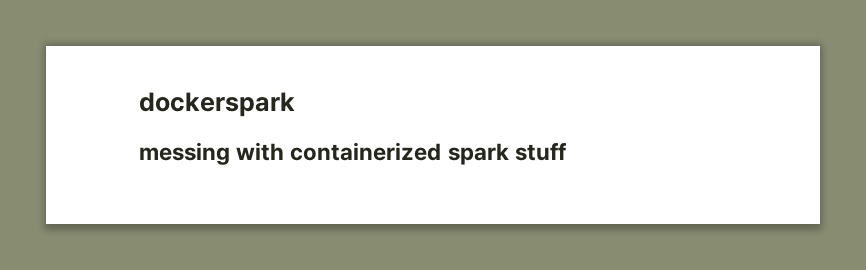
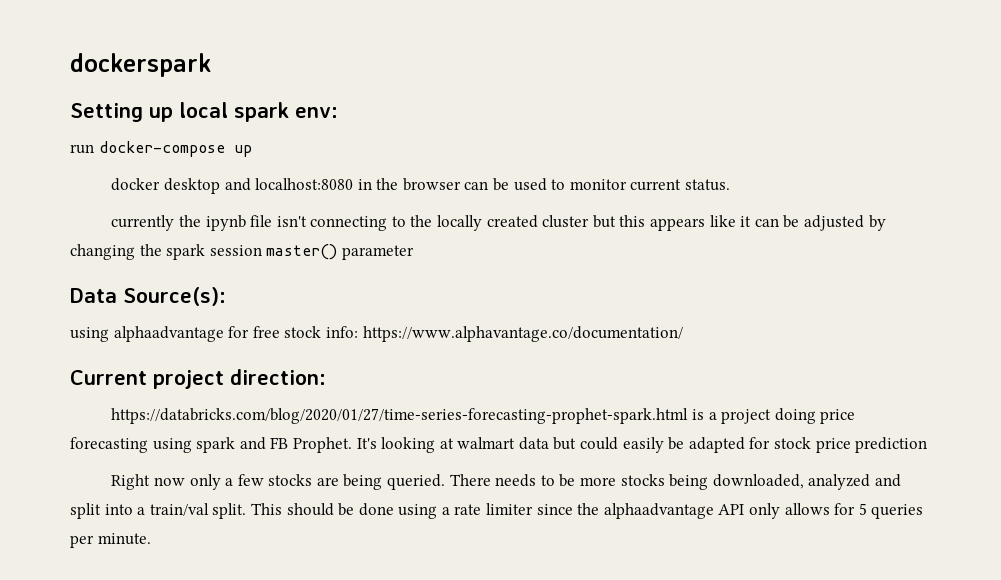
- messing with containerized spark stuff
+ Setting up local spark env:
+ run docker-compose up
+ docker desktop and localhost:8080 in the browser can be used to monitor current status.
+ currently the ipynb file isn't connecting to the locally created cluster but this appears like it can be adjusted by changing the spark session master() parameter
+ Data Source(s):
+ using alphaadvantage for free stock info: https://www.alphavantage.co/documentation/
+ Current project direction:
+ https://databricks.com/blog/2020/01/27/time-series-forecasting-prophet-spark.html is a project doing price forecasting using spark and FB Prophet. It's looking at walmart data but could easily be adapted for stock price prediction
+ Right now only a few stocks are being queried. There needs to be more stocks being downloaded, analyzed and split into a train/val split. This should be done using a rate limiter since the alphaadvantage API only allows for 5 queries per minute.

